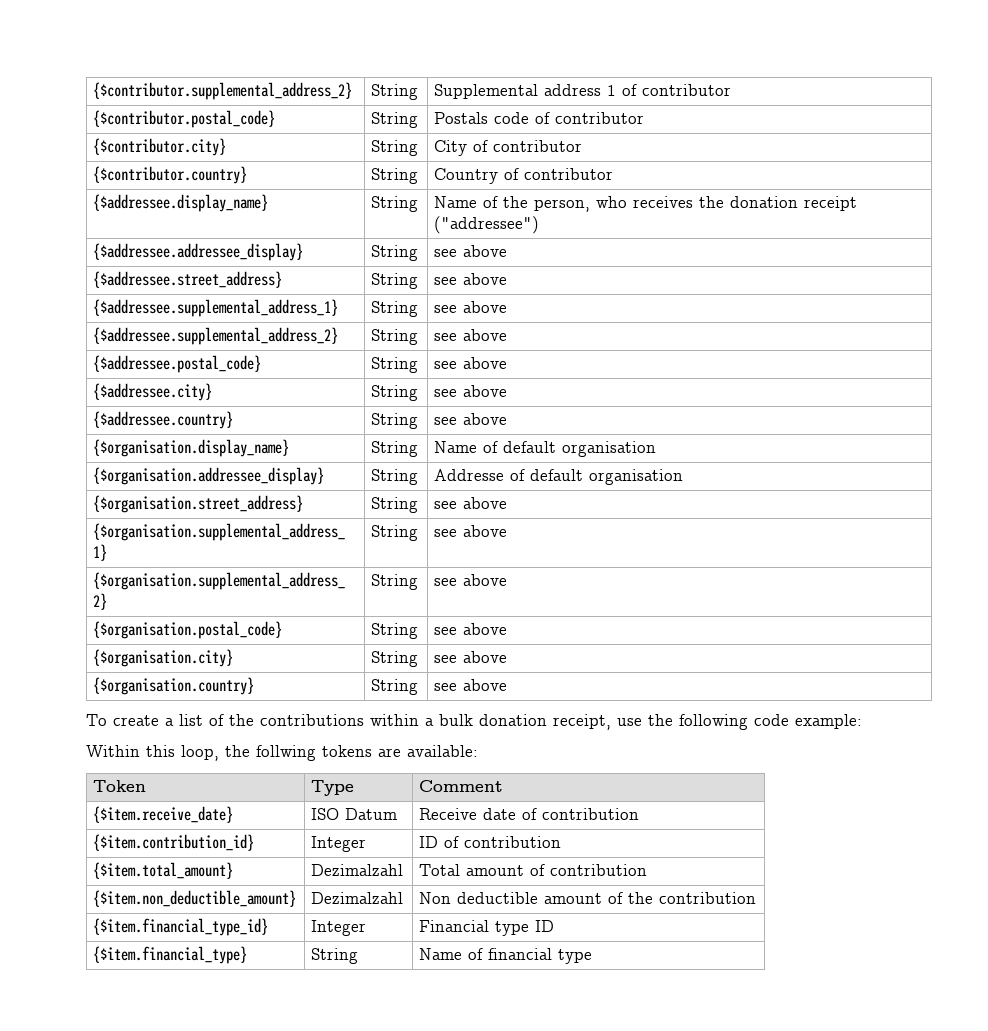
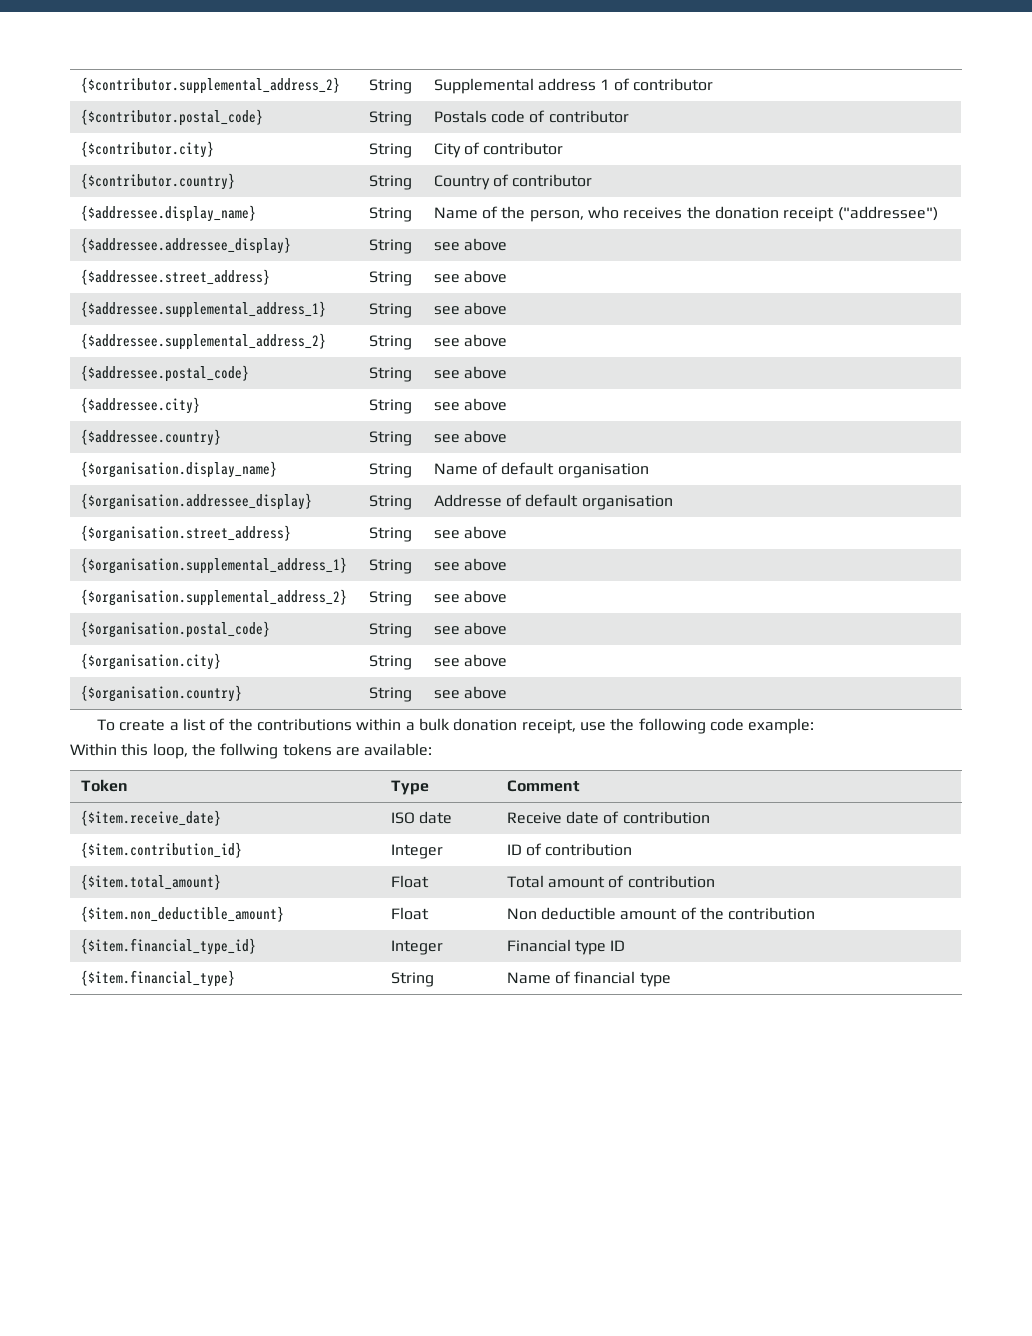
- {$item.receive_date} | ISO Datum | Receive date of contribution
+ {$item.receive_date} | ISO date | Receive date of contribution
- {$item.total_amount} | Dezimalzahl | Total amount of contribution
+ {$item.total_amount} | Float | Total amount of contribution
- {$item.non_deductible_amount} | Dezimalzahl | Non deductible amount of the contribution
+ {$item.non_deductible_amount} | Float | Non deductible amount of the contribution

